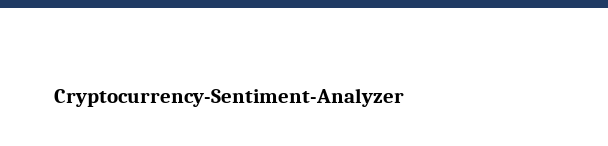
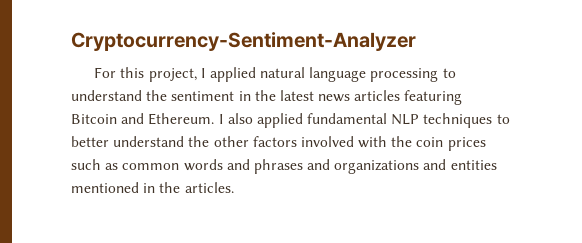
+ For this project, I applied natural language processing to understand the sentiment in the latest news articles featuring Bitcoin and Ethereum. I also applied fundamental NLP techniques to better understand the other factors involved with the coin prices such as common words and phrases and organizations and entities mentioned in the articles.

